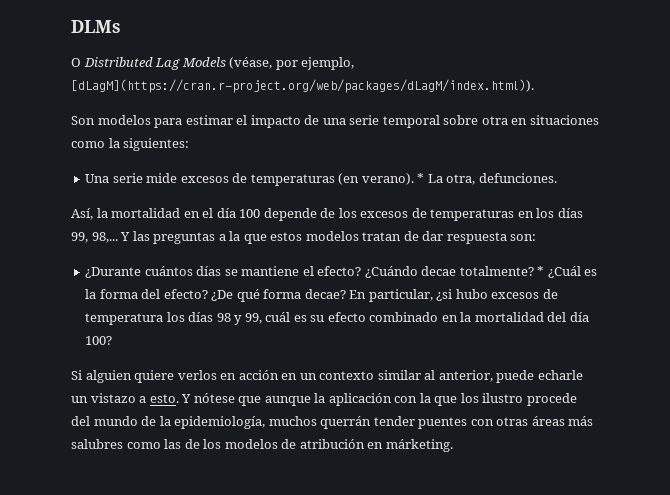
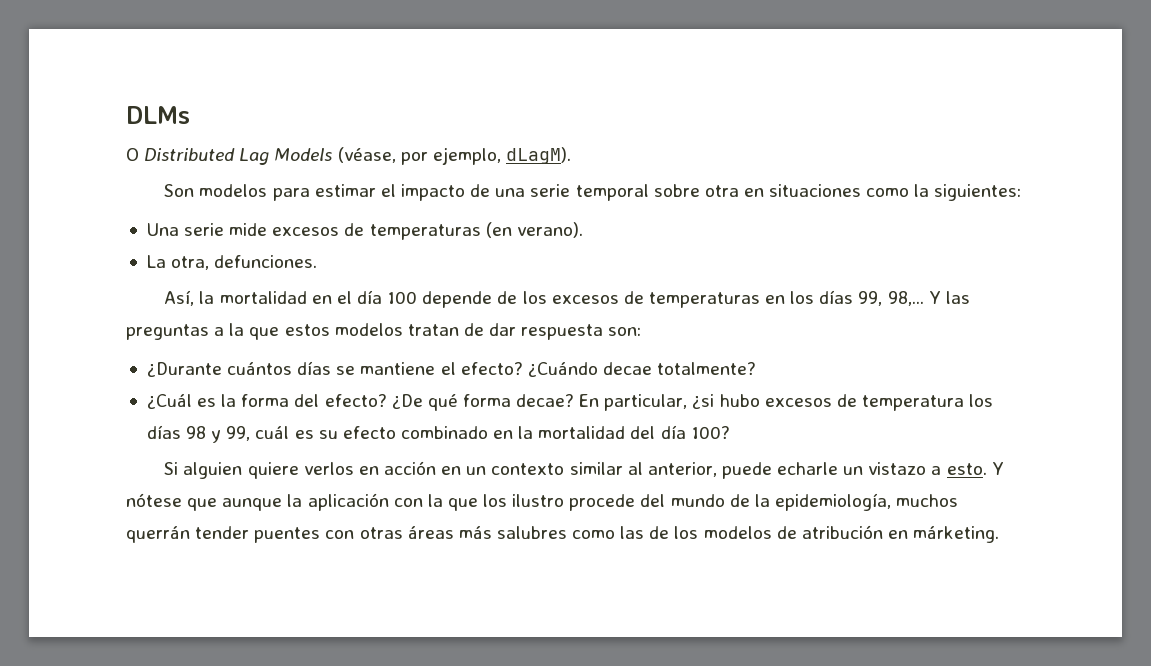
- O Distributed Lag Models (véase, por ejemplo, [dLagM](https://cran.r-project.org/web/packages/dLagM/index.html)).
+ O Distributed Lag Models (véase, por ejemplo, dLagM).
- Una serie mide excesos de temperaturas (en verano). * La otra, defunciones.
+ Una serie mide excesos de temperaturas (en verano).
+ La otra, defunciones.
- ¿Cuándo decae totalmente? * ¿Cuál es la forma del efecto?
+ ¿Cuándo decae totalmente?
+ ¿Cuál es la forma del efecto?

